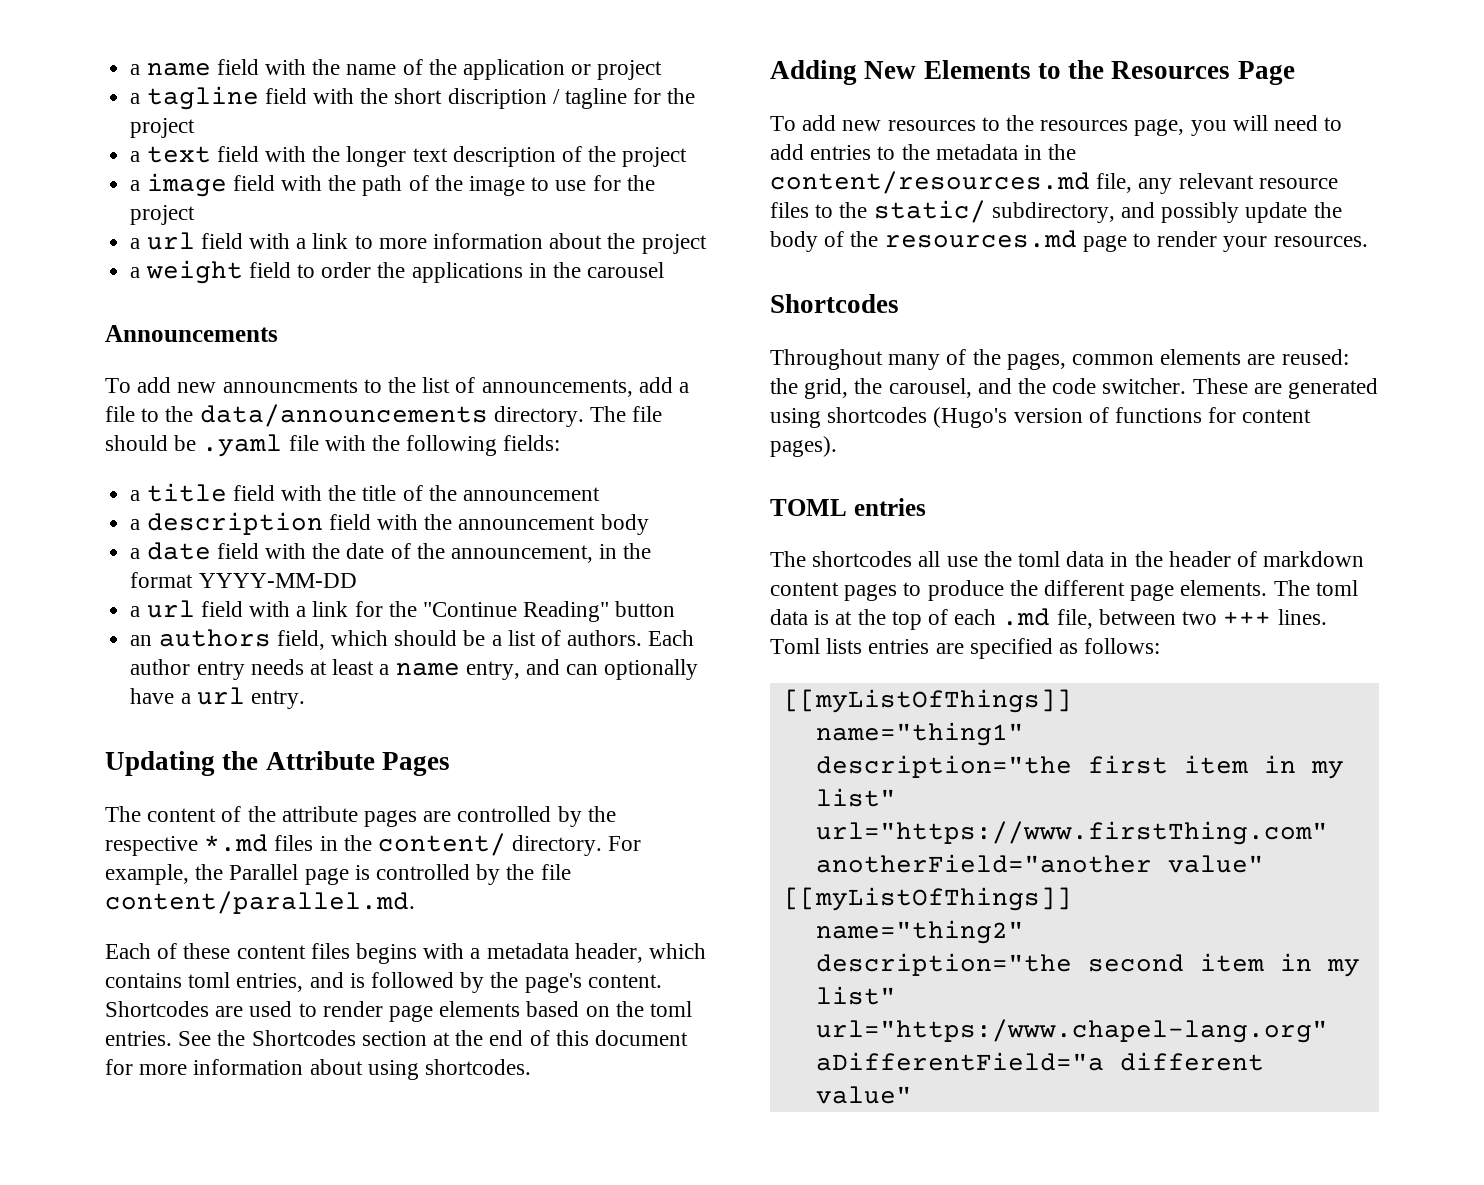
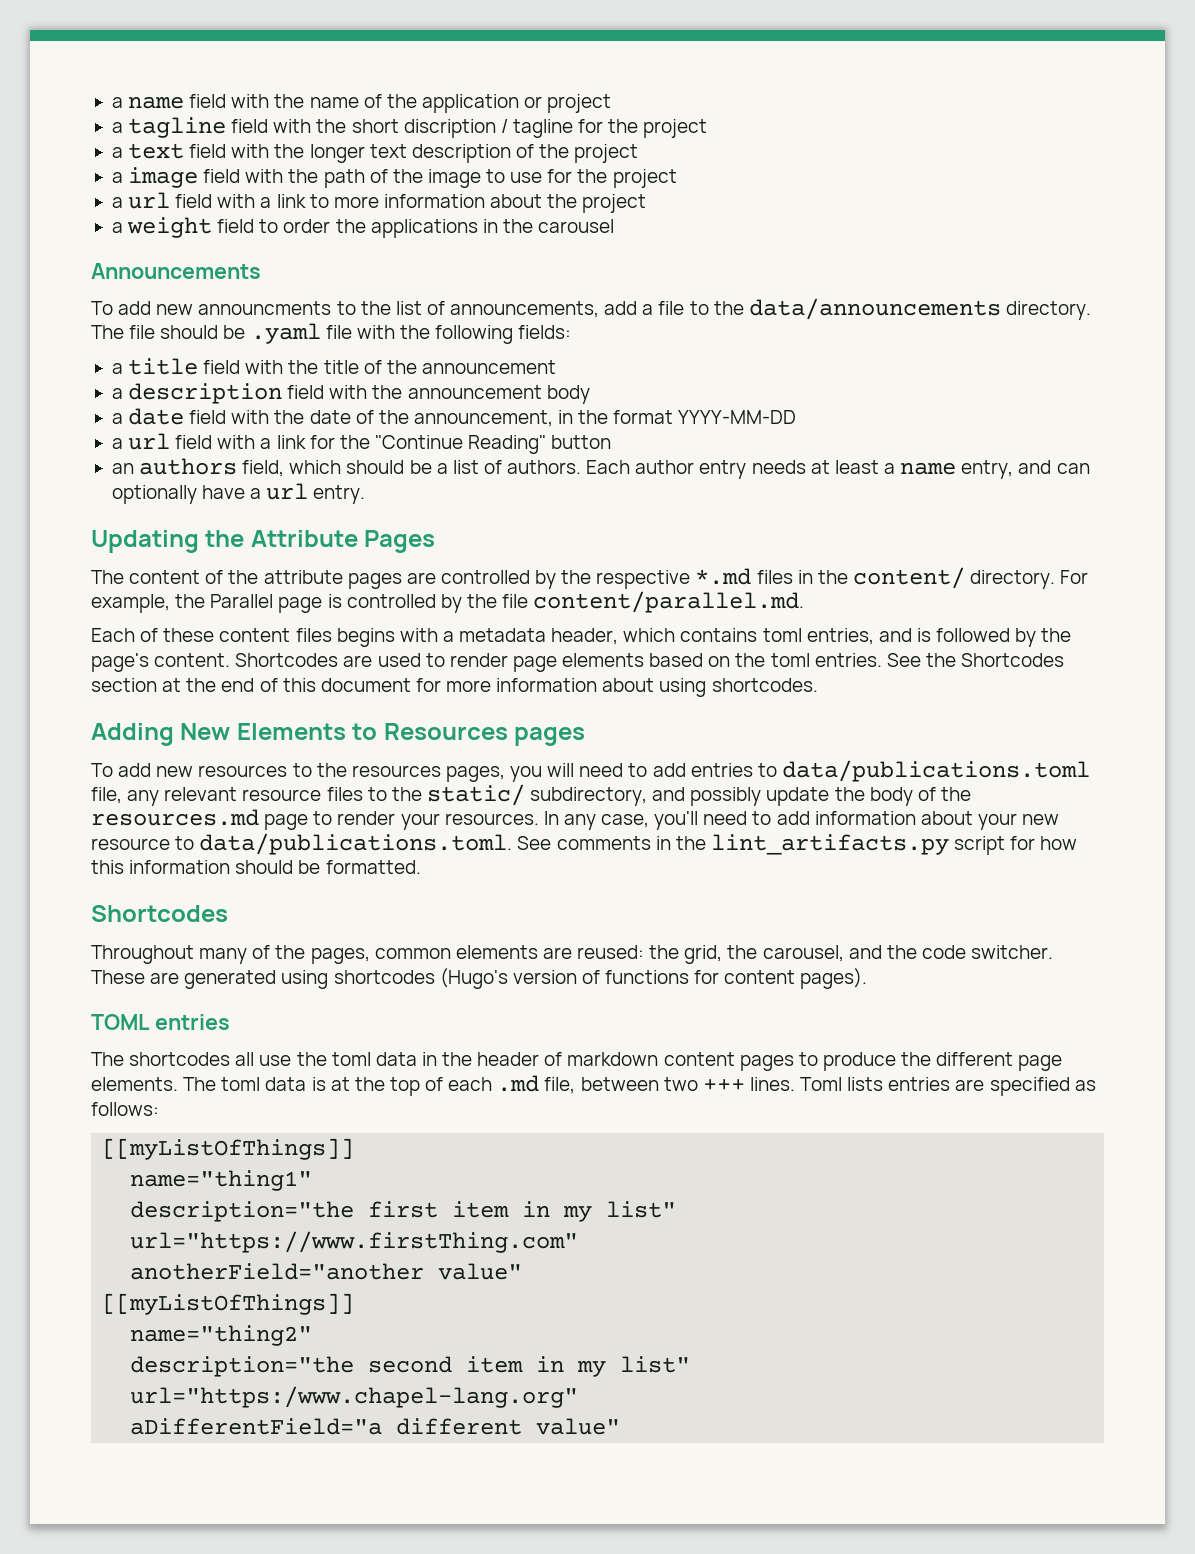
- Adding New Elements to the Resources Page
+ Adding New Elements to Resources pages
- To add new resources to the resources page, you will need to add entries to the metadata in the content/resources.md file, any relevant resource files to the static/ subdirectory, and possibly update the body of the resources.md page to render your resources.
+ To add new resources to the resources pages, you will need to add entries to data/publications.toml file, any relevant resource files to the static/ subdirectory, and possibly update the body of the resources.md page to render your resources. In any case, you'll need to add information about your new resource to data/publications.toml. See comments in the lint_artifacts.py script for how this information should be formatted.

